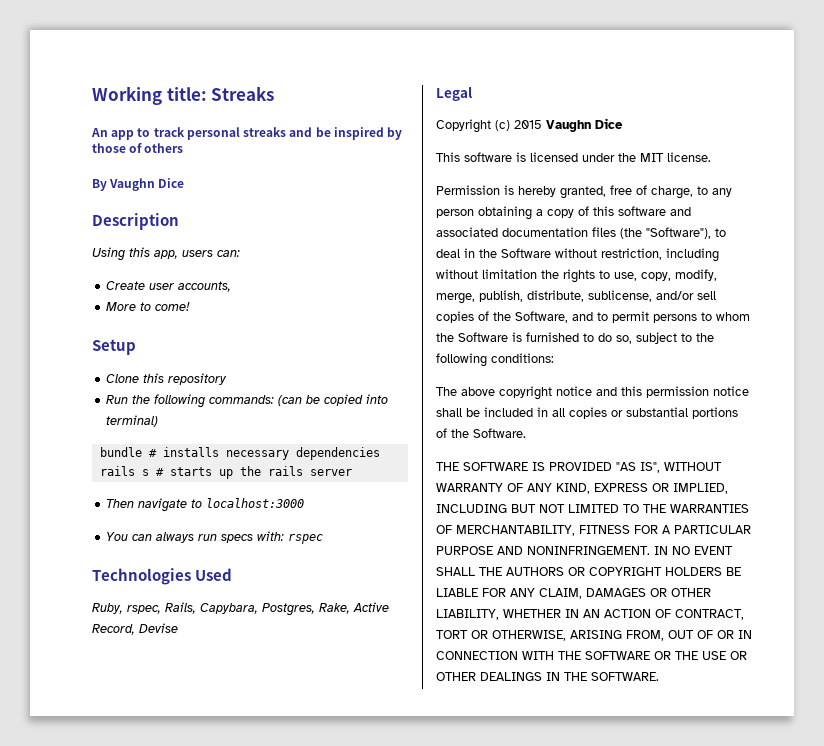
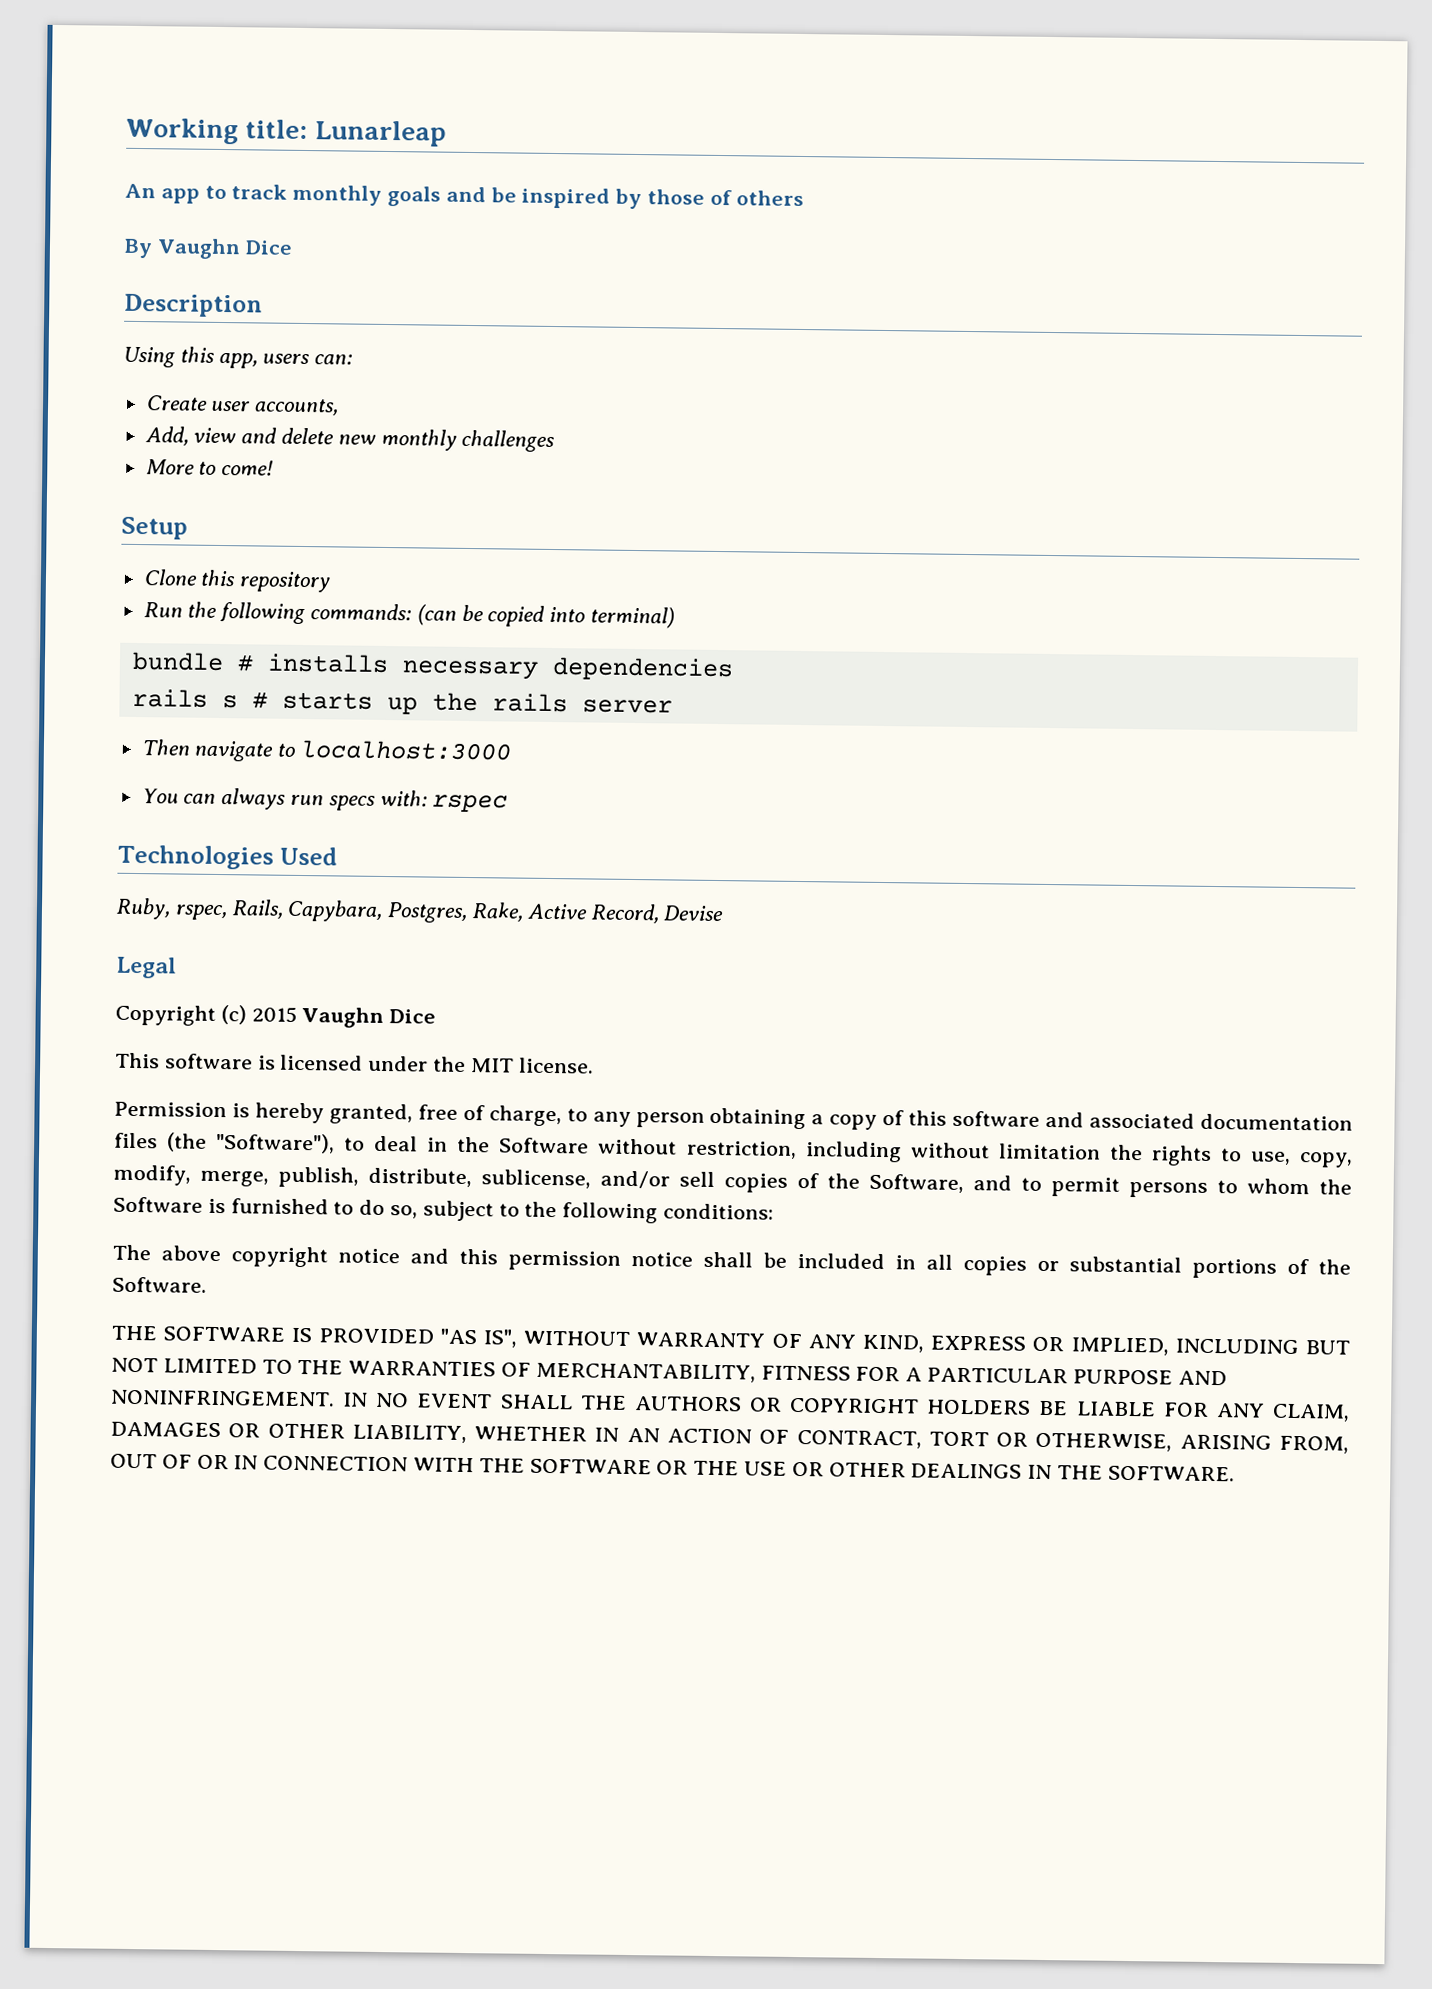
- Working title: Streaks
+ Working title: Lunarleap
- An app to track personal streaks and be inspired by those of others
+ An app to track monthly goals and be inspired by those of others
+ Add, view and delete new monthly challenges

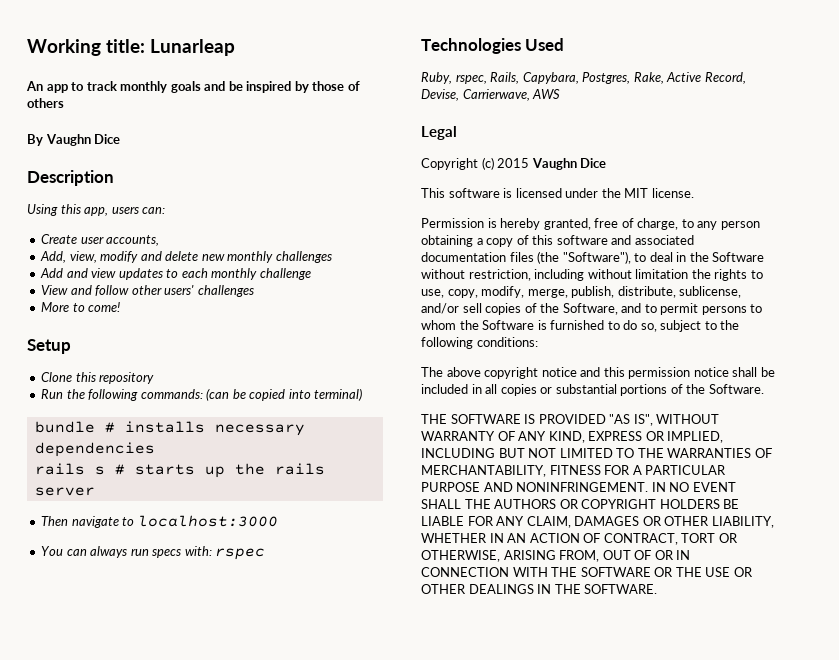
- Add, view and delete new monthly challenges
+ Add, view, modify and delete new monthly challenges
+ Add and view updates to each monthly challenge
+ View and follow other users' challenges
- Ruby, rspec, Rails, Capybara, Postgres, Rake, Active Record, Devise
+ Ruby, rspec, Rails, Capybara, Postgres, Rake, Active Record, Devise, Carrierwave, AWS

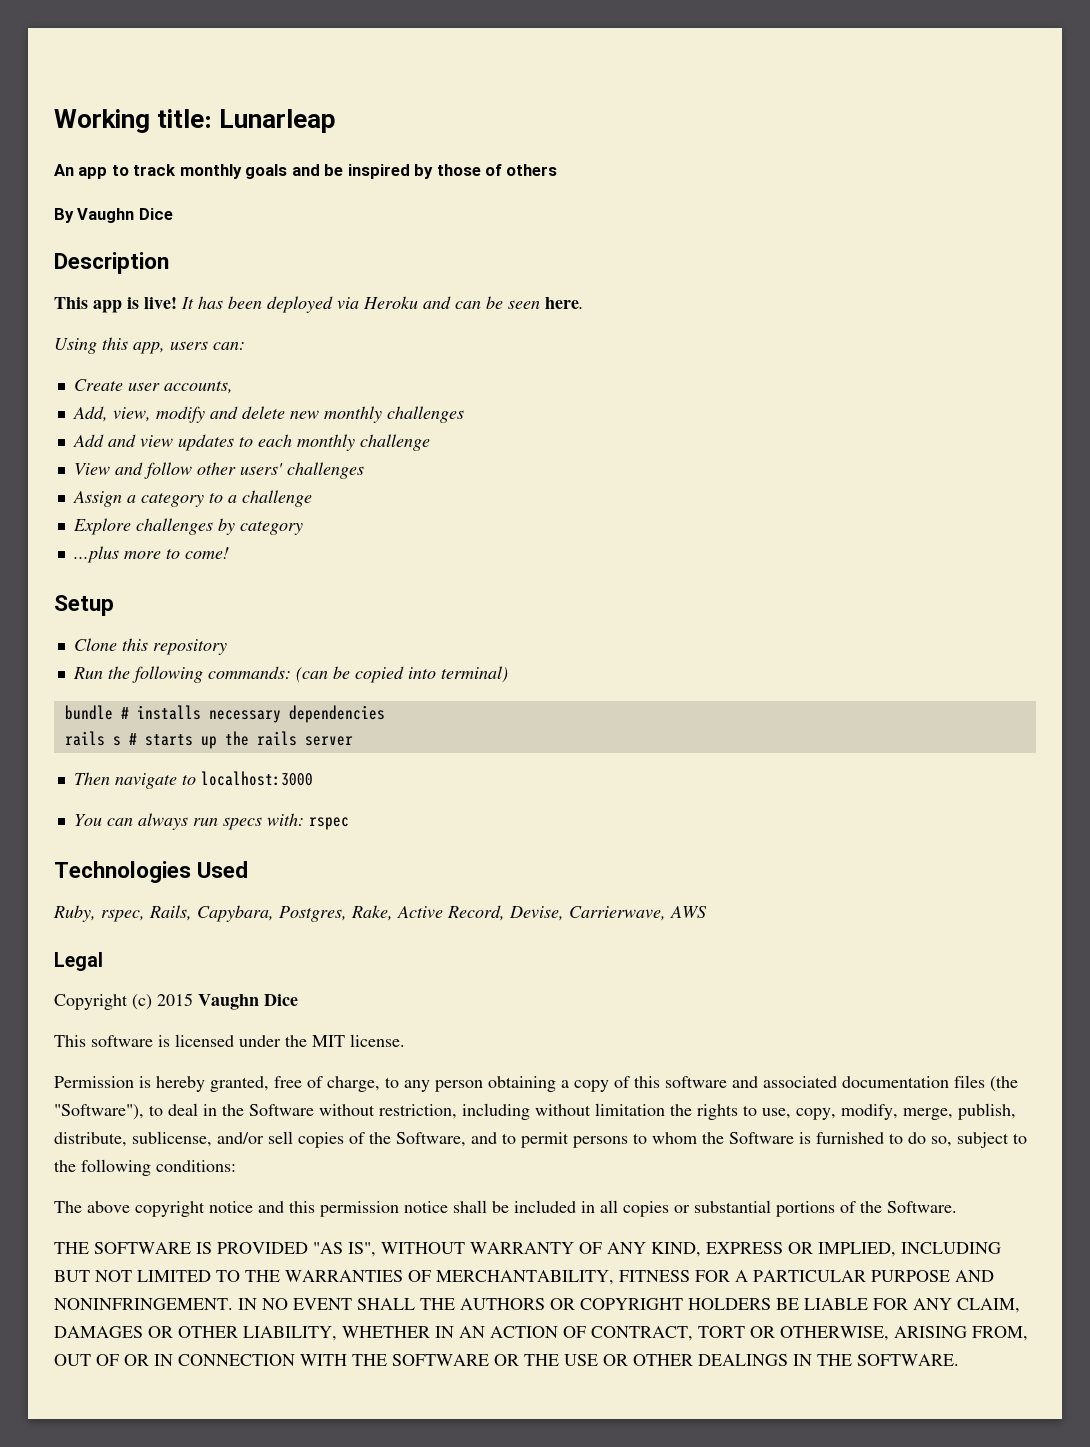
+ This app is live! It has been deployed via Heroku and can be seen here.
- More to come!
+ Assign a category to a challenge
+ Explore challenges by category
+ ...plus more to come!

